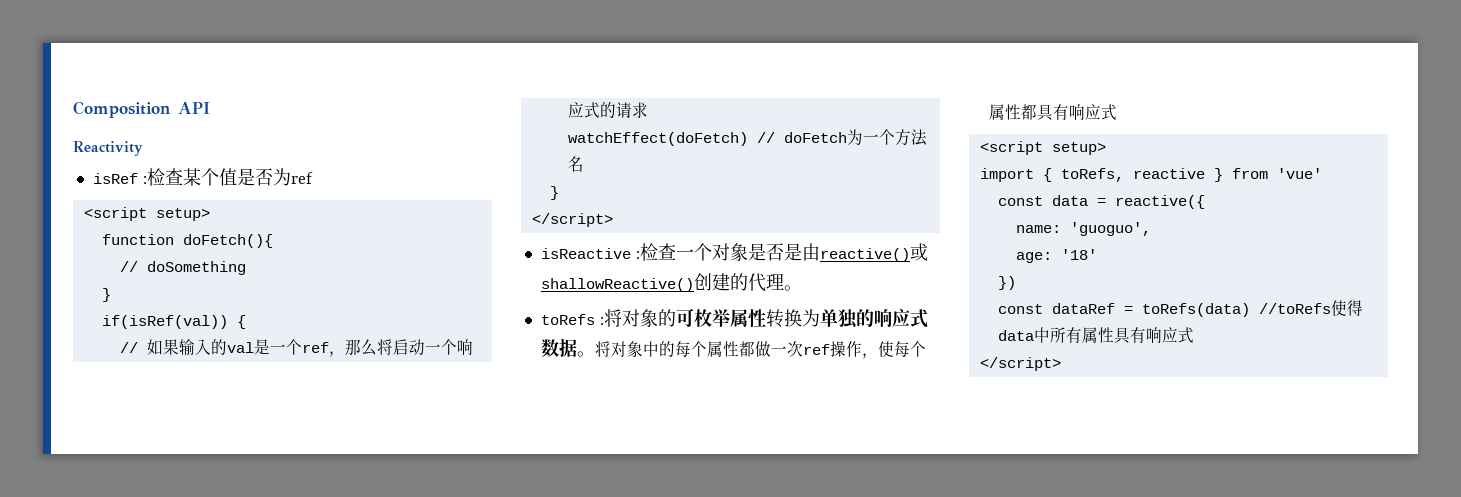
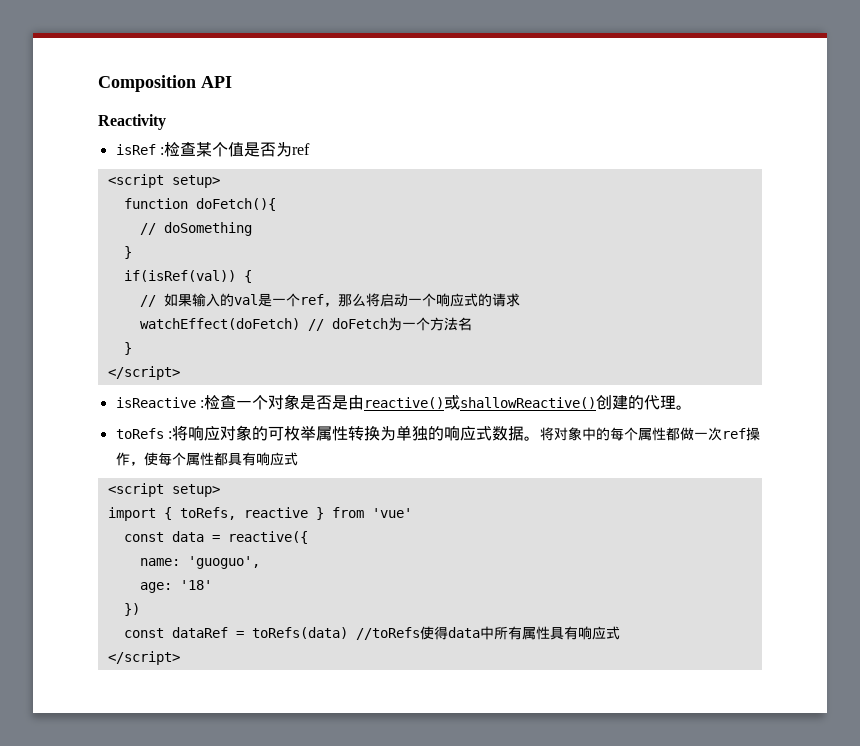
- toRefs :将对象的可枚举属性转换为单独的响应式数据。
+ toRefs :将响应对象的可枚举属性转换为单独的响应式数据。

